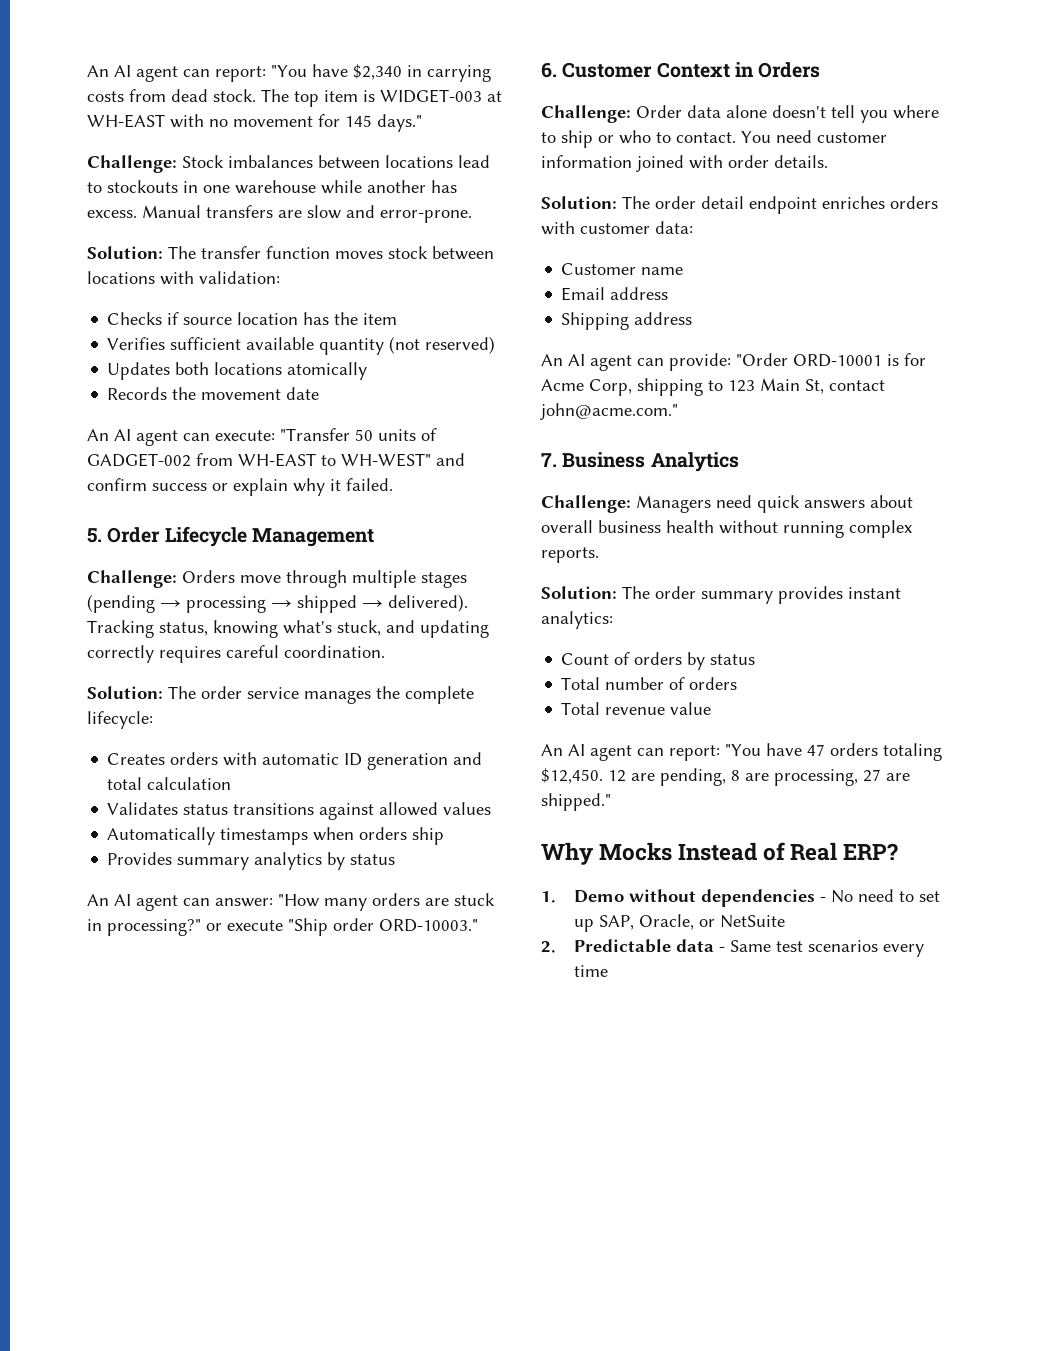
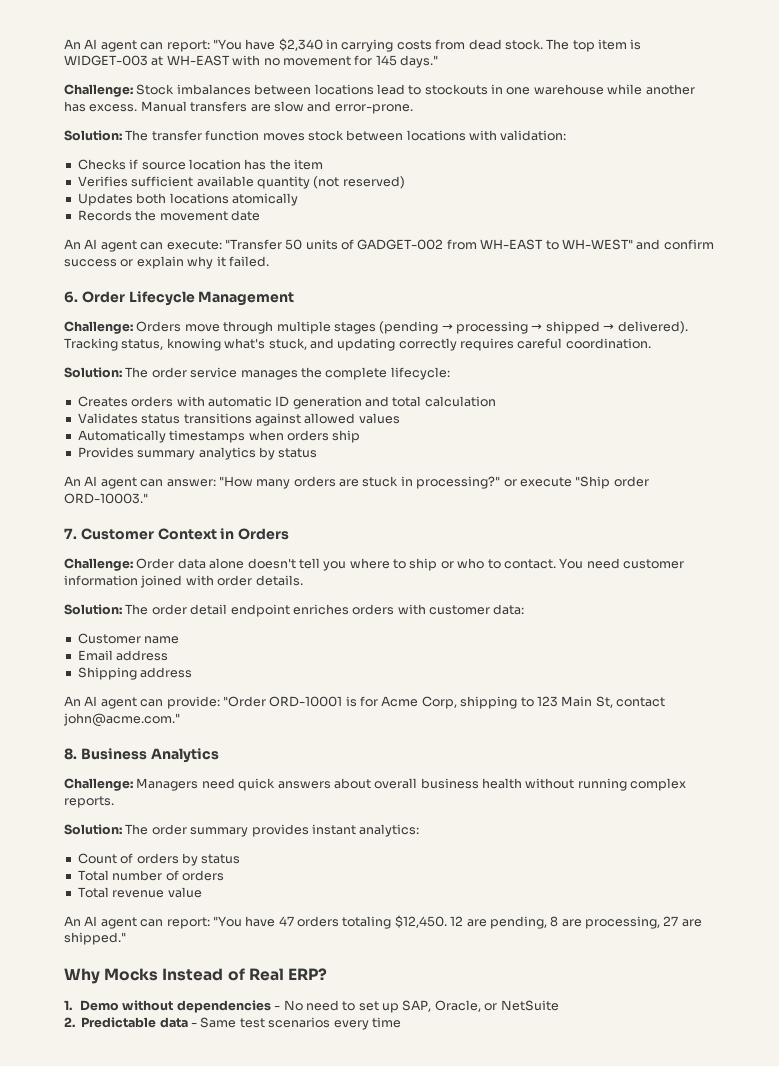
- 5. Order Lifecycle Management
+ 6. Order Lifecycle Management
- 6. Customer Context in Orders
+ 7. Customer Context in Orders
- 7. Business Analytics
+ 8. Business Analytics

